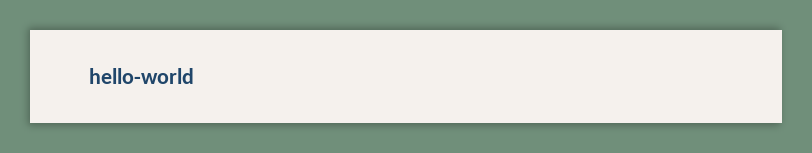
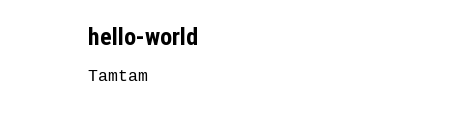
+ Tamtam

